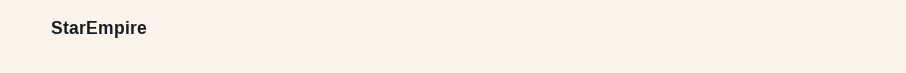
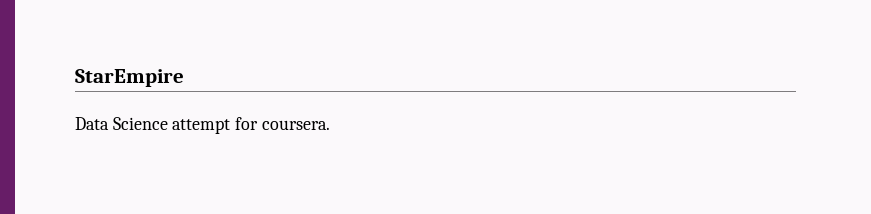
+ Data Science attempt for coursera.

